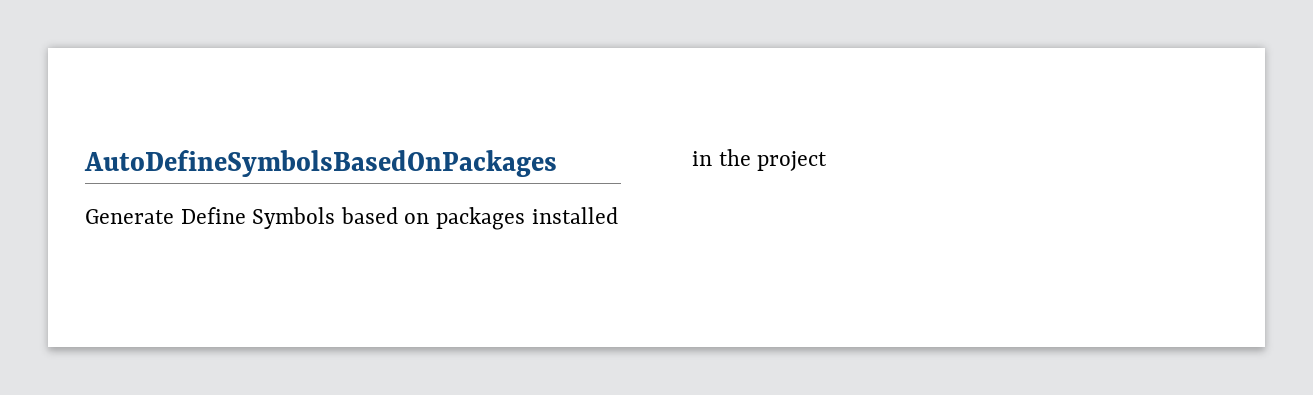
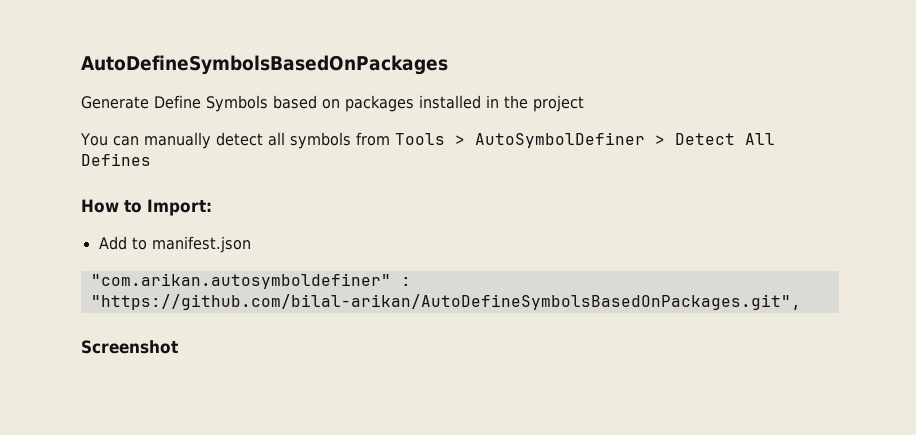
+ You can manually detect all symbols from Tools > AutoSymbolDefiner > Detect All Defines
+ How to Import:
+ Add to manifest.json
+ "com.arikan.autosymboldefiner" : "https://github.com/bilal-arikan/AutoDefineSymbolsBasedOnPackages.git",
+ Screenshot

